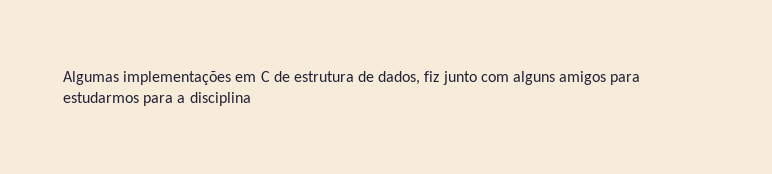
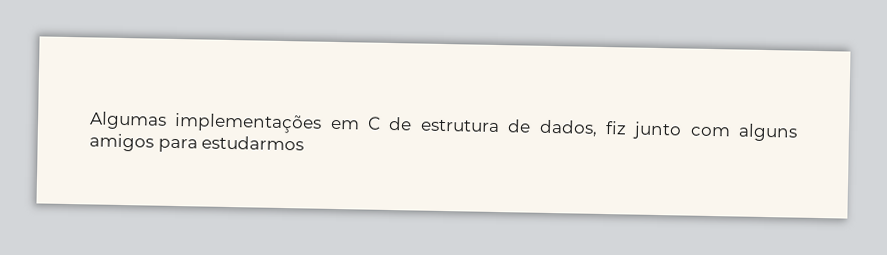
- Algumas implementações em C de estrutura de dados, fiz junto com alguns amigos para estudarmos para a disciplina
+ Algumas implementações em C de estrutura de dados, fiz junto com alguns amigos para estudarmos

